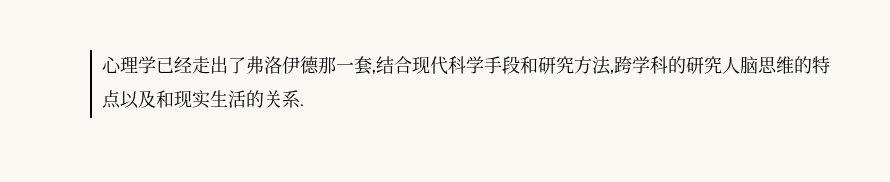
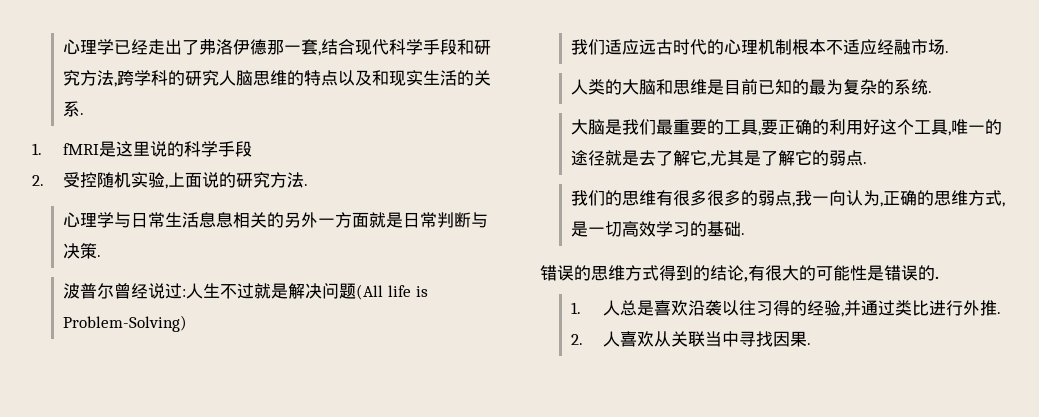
+ 1. fMRI是这里说的科学手段
+ 2.受控随机实验,上面说的研究方法.
+ 心理学与日常生活息息相关的另外一方面就是日常判断与决策.
+ 波普尔曾经说过:人生不过就是解决问题(All life is Problem-Solving)
+ 我们适应远古时代的心理机制根本不适应经融市场.
+ 人类的大脑和思维是目前已知的最为复杂的系统.
+ 大脑是我们最重要的工具,要正确的利用好这个工具,唯一的途径就是去了解它,尤其是了解它的弱点.
+ 我们的思维有很多很多的弱点,我一向认为,正确的思维方式,是一切高效学习的基础.
+ 错误的思维方式得到的结论,有很大的可能性是错误的.
+ 1.人总是喜欢沿袭以往习得的经验,并通过类比进行外推.
+ 2.人喜欢从关联当中寻找因果.

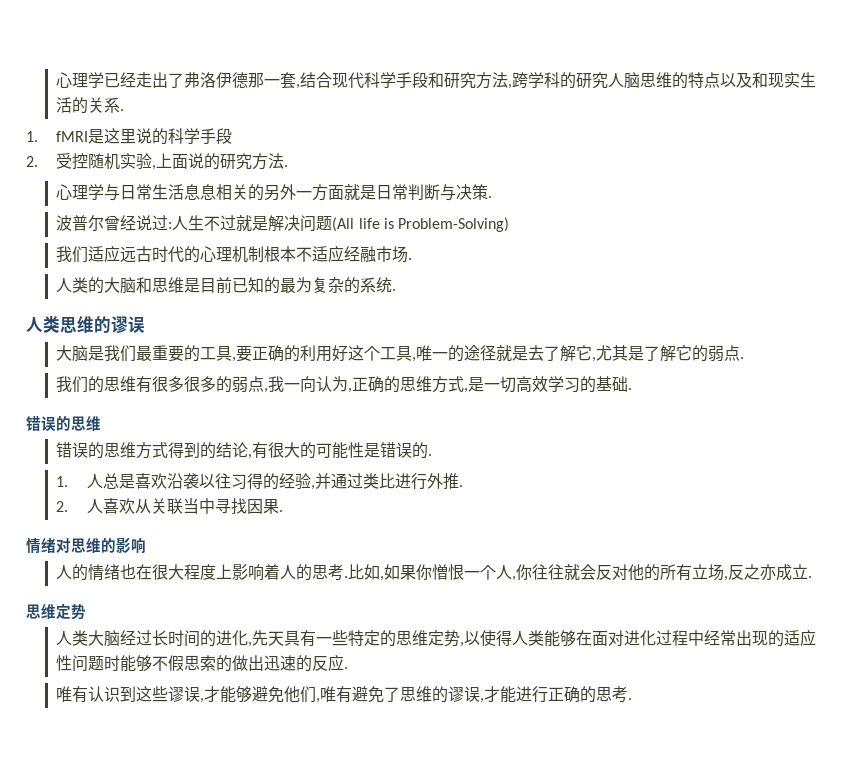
+ 人类思维的谬误
  我们的思维有很多很多的弱点,我一向认为,正确的思维方式,是一切高效学习的基础.
+ 错误的思维
+ 情绪对思维的影响
+ 人的情绪也在很大程度上影响着人的思考.比如,如果你憎恨一个人,你往往就会反对他的所有立场,反之亦成立.
+ 思维定势
+ 人类大脑经过长时间的进化,先天具有一些特定的思维定势,以使得人类能够在面对进化过程中经常出现的适应性问题时能够不假思索的做出迅速的反应.
+ 唯有认识到这些谬误,才能够避免他们,唯有避免了思维的谬误,才能进行正确的思考.

